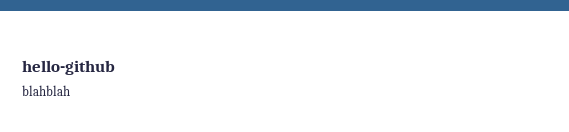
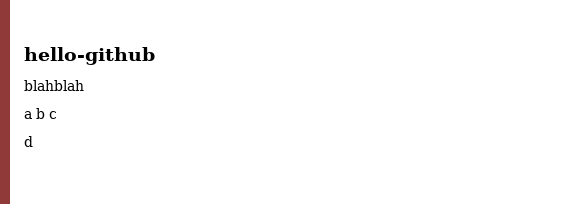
+ a b c
+ d

